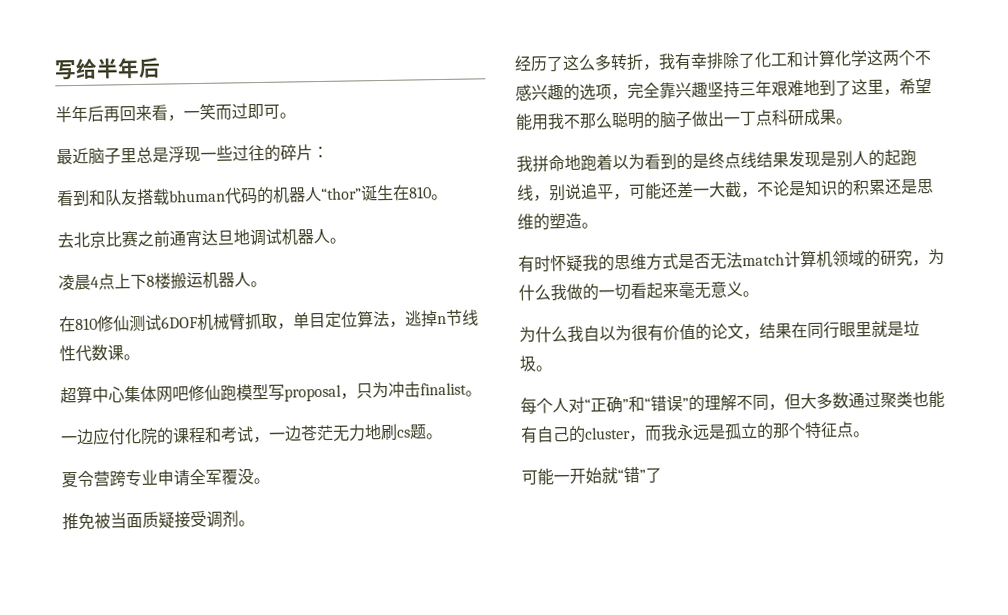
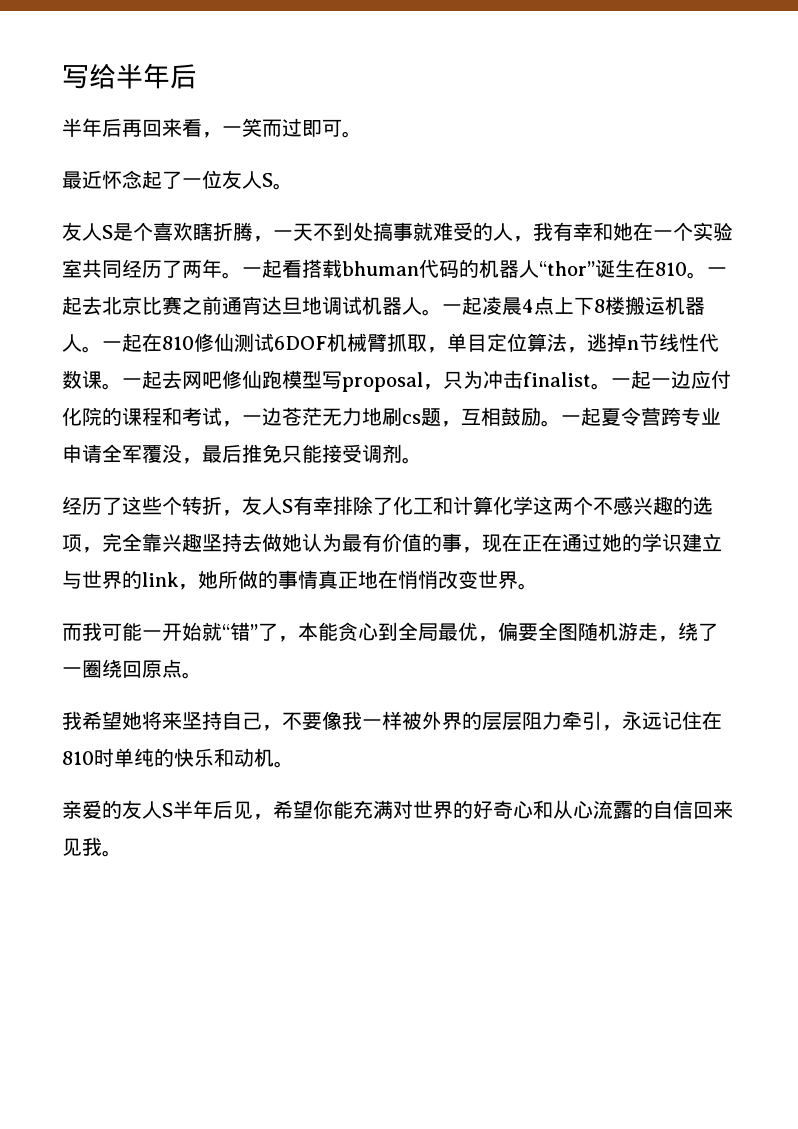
- 最近脑子里总是浮现一些过往的碎片：
- 看到和队友搭载bhuman代码的机器人“thor”诞生在810。
- 去北京比赛之前通宵达旦地调试机器人。
- 凌晨4点上下8楼搬运机器人。
- 在810修仙测试6DOF机械臂抓取，单目定位算法，逃掉n节线性代数课。
- 超算中心集体网吧修仙跑模型写proposal，只为冲击finalist。
- 一边应付化院的课程和考试，一边苍茫无力地刷cs题。
- 夏令营跨专业申请全军覆没。
- 推免被当面质疑接受调剂。
+ 最近怀念起了一位友人S。
+ 友人S是个喜欢瞎折腾，一天不到处搞事就难受的人，我有幸和她在一个实验室共同经历了两年。一起看搭载bhuman代码的机器人“thor”诞生在810。一起去北京比赛之前通宵达旦地调试机器人。一起凌晨4点上下8楼搬运机器人。一起在810修仙测试6DOF机械臂抓取，单目定位算法，逃掉n节线性代数课。一起去网吧修仙跑模型写proposal，只为冲击finalist。一起一边应付化院的课程和考试，一边苍茫无力地刷cs题，互相鼓励。一起夏令营跨专业申请全军覆没，最后推免只能接受调剂。
- 经历了这么多转折，我有幸排除了化工和计算化学这两个不感兴趣的选项，完全靠兴趣坚持三年艰难地到了这里，希望能用我不那么聪明的脑子做出一丁点科研成果。
- 我拼命地跑着以为看到的是终点线结果发现是别人的起跑线，别说追平，可能还差一大截，不论是知识的积累还是思维的塑造。
- 有时怀疑我的思维方式是否无法match计算机领域的研究，为什么我做的一切看起来毫无意义。
- 为什么我自以为很有价值的论文，结果在同行眼里就是垃圾。
- 每个人对“正确”和“错误”的理解不同，但大多数通过聚类也能有自己的cluster，而我永远是孤立的那个特征点。
- 可能一开始就“错”了
+ 经历了这些个转折，友人S有幸排除了化工和计算化学这两个不感兴趣的选项，完全靠兴趣坚持去做她认为最有价值的事，现在正在通过她的学识建立与世界的link，她所做的事情真正地在悄悄改变世界。
+ 而我可能一开始就“错”了，本能贪心到全局最优，偏要全图随机游走，绕了一圈绕回原点。
+ 我希望她将来坚持自己，不要像我一样被外界的层层阻力牵引，永远记住在810时单纯的快乐和动机。
+ 亲爱的友人S半年后见，希望你能充满对世界的好奇心和从心流露的自信回来见我。

